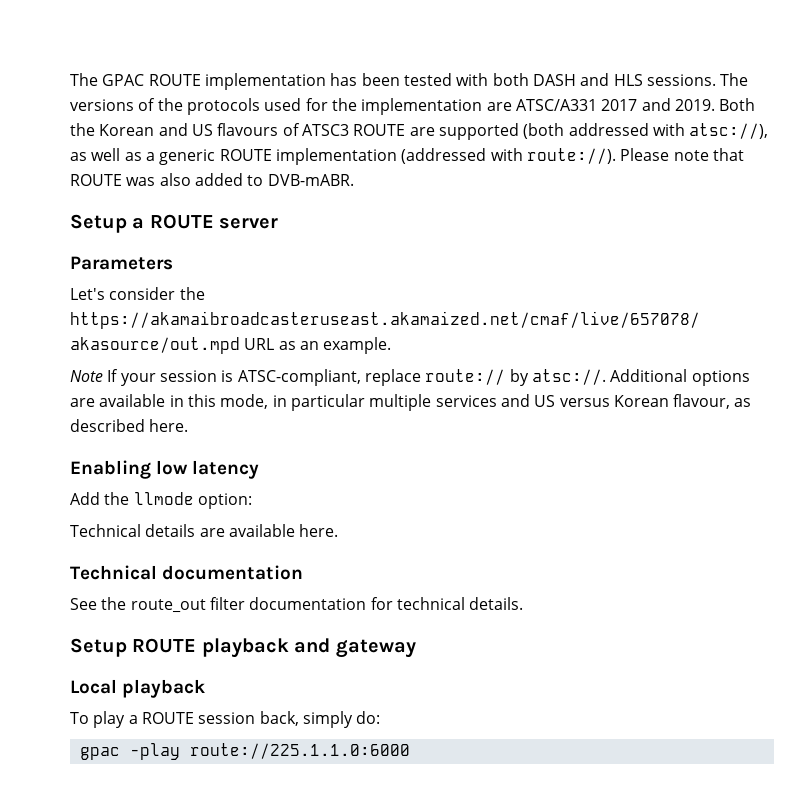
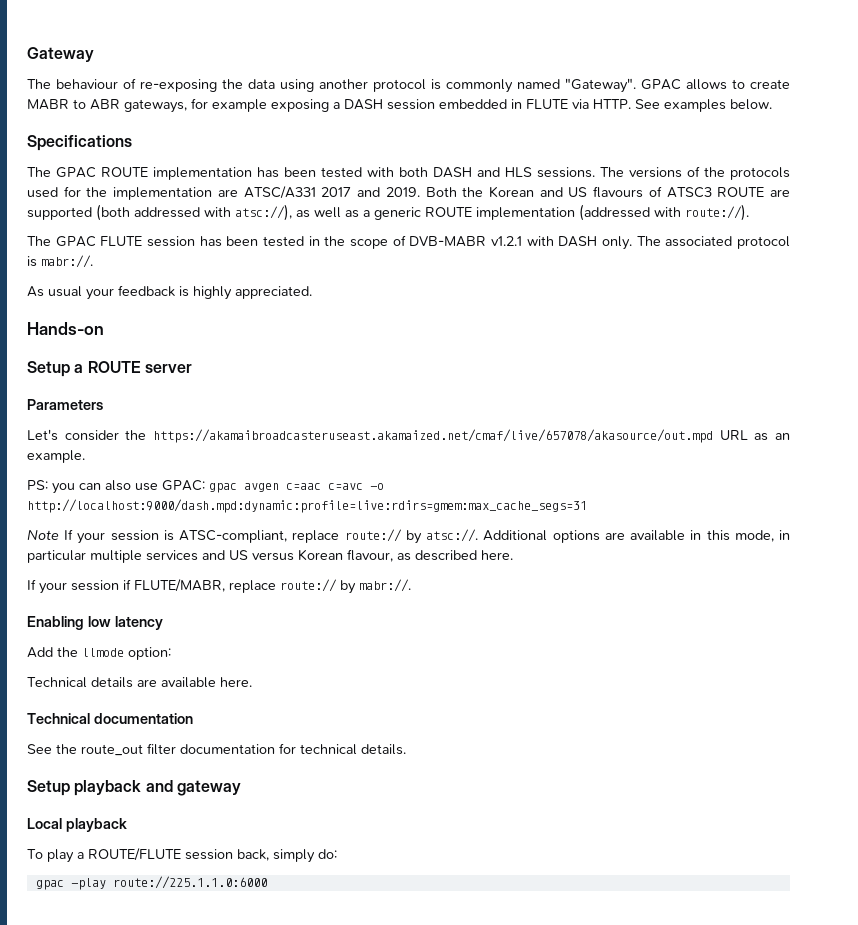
+ Gateway
+ The behaviour of re-exposing the data using another protocol is commonly named "Gateway". GPAC allows to create MABR to ABR gateways, for example exposing a DASH session embedded in FLUTE via HTTP. See examples below.
+ Specifications
- Both the Korean and US flavours of ATSC3 ROUTE are supported (both addressed with atsc://), as well as a generic ROUTE implementation (addressed with route://). Please note that ROUTE was also added to DVB-mABR.
+ Both the Korean and US flavours of ATSC3 ROUTE are supported (both addressed with atsc://), as well as a generic ROUTE implementation (addressed with route://).
+ The GPAC FLUTE session has been tested in the scope of DVB-MABR v1.2.1 with DASH only. The associated protocol is mabr://.
+ As usual your feedback is highly appreciated.
+ Hands-on
+ PS: you can also use GPAC: gpac avgen c=aac c=avc -o http://localhost:9000/dash.mpd:dynamic:profile=live:rdirs=gmem:max_cache_segs=31
+ If your session if FLUTE/MABR, replace route:// by mabr://.
- Setup ROUTE playback and gateway
+ Setup playback and gateway
- To play a ROUTE session back, simply do:
+ To play a ROUTE/FLUTE session back, simply do:

